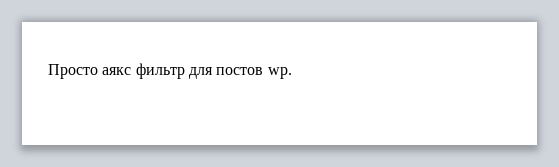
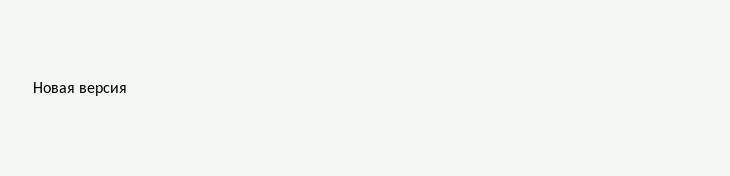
- Просто аякс фильтр для постов wp.
+ Новая версия

